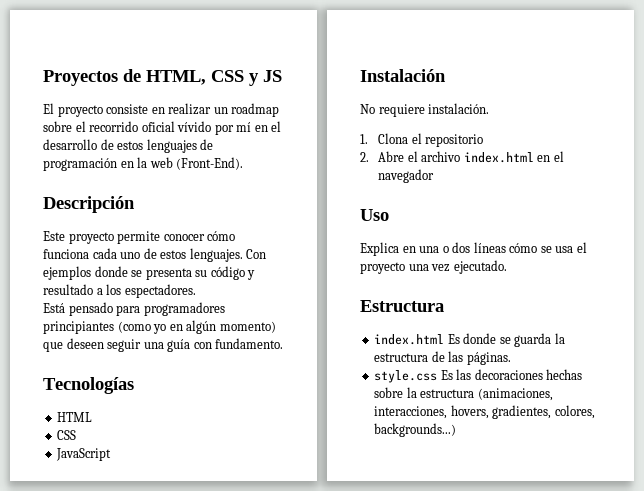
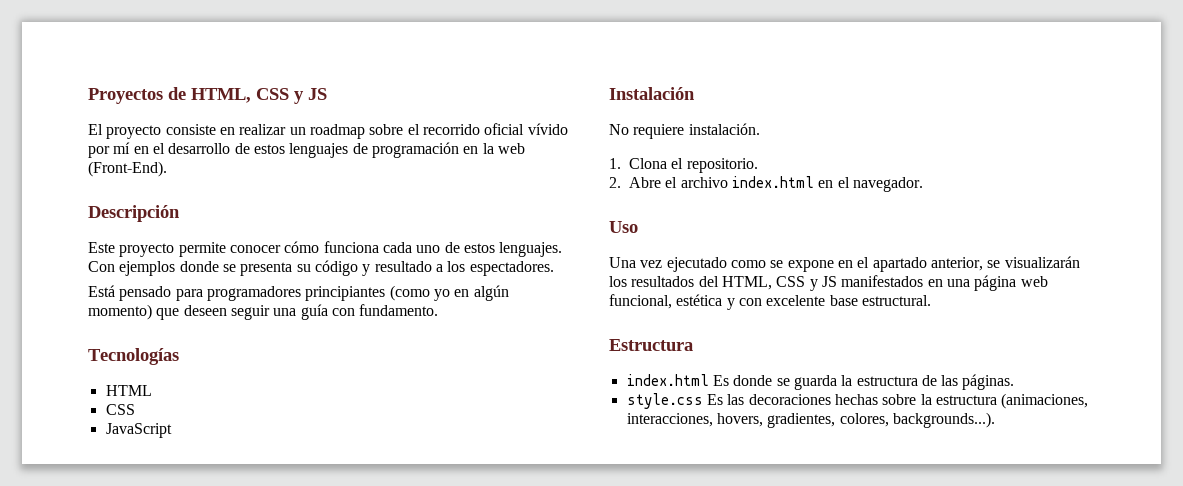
- 1. Clona el repositorio
+ 1. Clona el repositorio.
- 2. Abre el archivo index.html en el navegador
+ 2. Abre el archivo index.html en el navegador.
- Explica en una o dos líneas cómo se usa el proyecto una vez ejecutado.
+ Una vez ejecutado como se expone en el apartado anterior, se visualizarán los resultados del HTML, CSS y JS manifestados en una página web funcional, estética y con excelente base estructural.
- style.css Es las decoraciones hechas sobre la estructura (animaciones, interacciones, hovers, gradientes, colores, backgrounds...)
+ style.css Es las decoraciones hechas sobre la estructura (animaciones, interacciones, hovers, gradientes, colores, backgrounds...).

